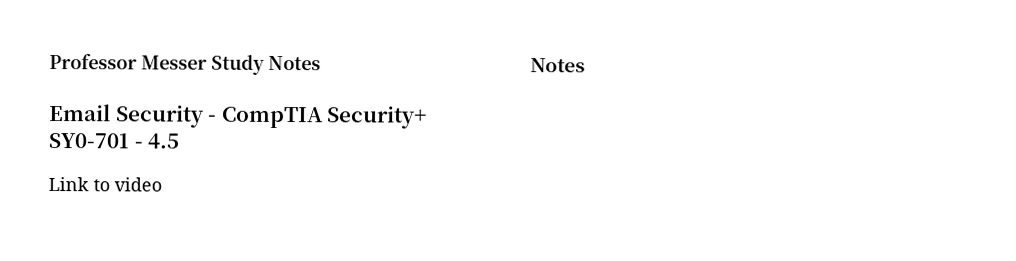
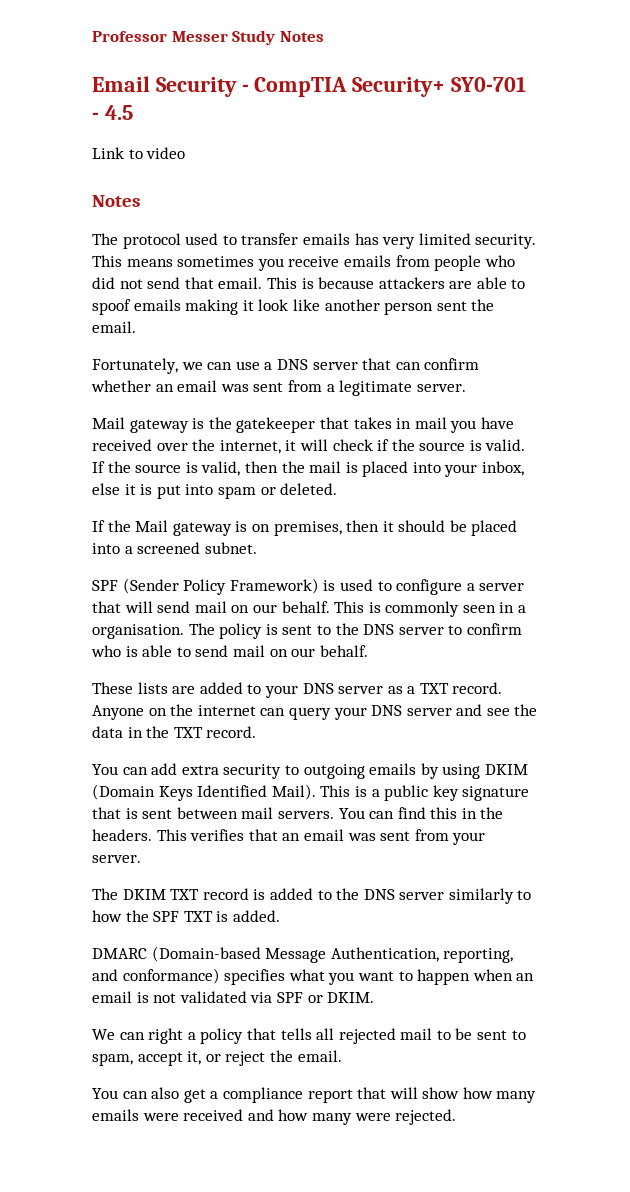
+ The protocol used to transfer emails has very limited security. This means sometimes you receive emails from people who did not send that email. This is because attackers are able to spoof emails making it look like another person sent the email.
+ Fortunately, we can use a DNS server that can confirm whether an email was sent from a legitimate server.
+ Mail gateway is the gatekeeper that takes in mail you have received over the internet, it will check if the source is valid. If the source is valid, then the mail is placed into your inbox, else it is put into spam or deleted.
+ If the Mail gateway is on premises, then it should be placed into a screened subnet.
+ SPF (Sender Policy Framework) is used to configure a server that will send mail on our behalf. This is commonly seen in a organisation. The policy is sent to the DNS server to confirm who is able to send mail on our behalf.
+ These lists are added to your DNS server as a TXT record. Anyone on the internet can query your DNS server and see the data in the TXT record.
+ You can add extra security to outgoing emails by using DKIM (Domain Keys Identified Mail). This is a public key signature that is sent between mail servers. You can find this in the headers. This verifies that an email was sent from your server.
+ The DKIM TXT record is added to the DNS server similarly to how the SPF TXT is added.
+ DMARC (Domain-based Message Authentication, reporting, and conformance) specifies what you want to happen when an email is not validated via SPF or DKIM.
+ We can right a policy that tells all rejected mail to be sent to spam, accept it, or reject the email.
+ You can also get a compliance report that will show how many emails were received and how many were rejected.

